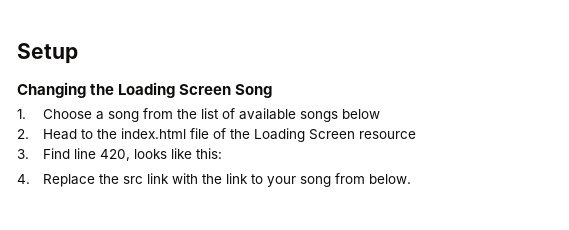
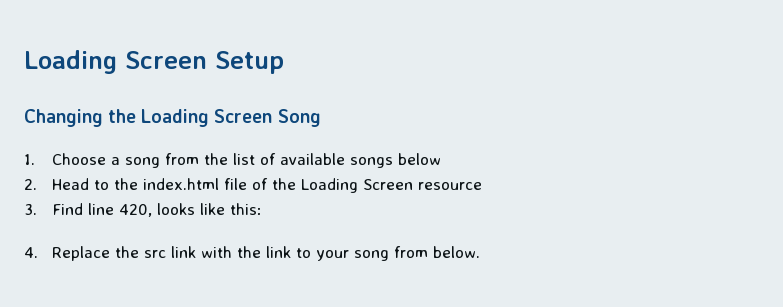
- Setup
+ Loading Screen Setup

